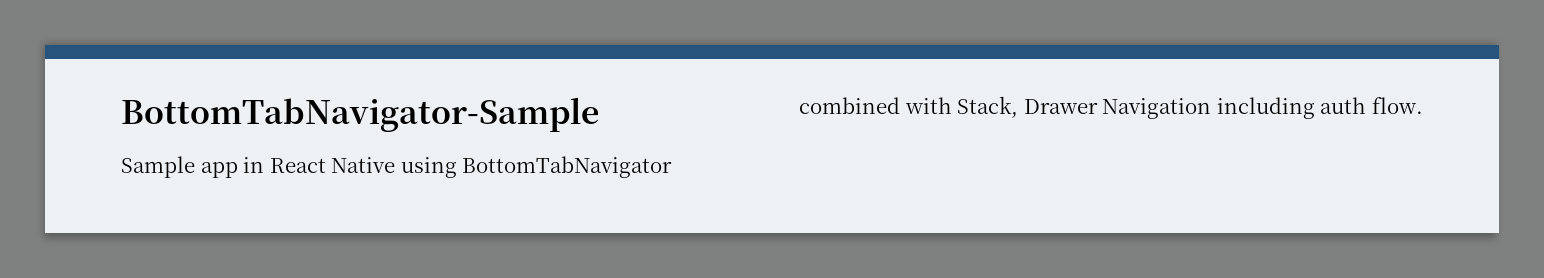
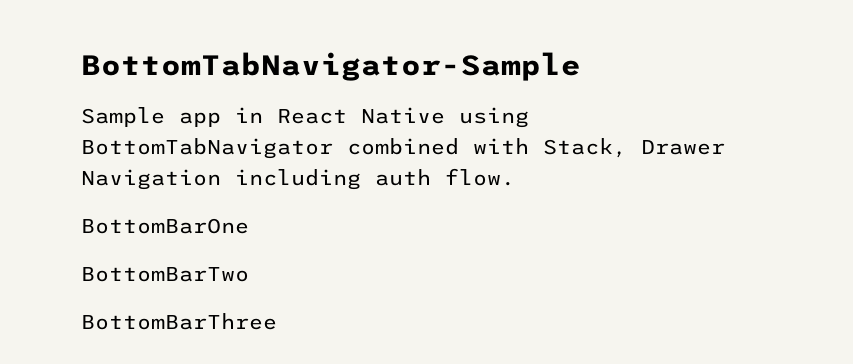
+ BottomBarOne
+ BottomBarTwo
+ BottomBarThree

